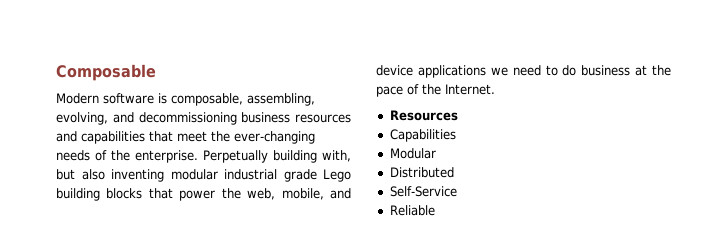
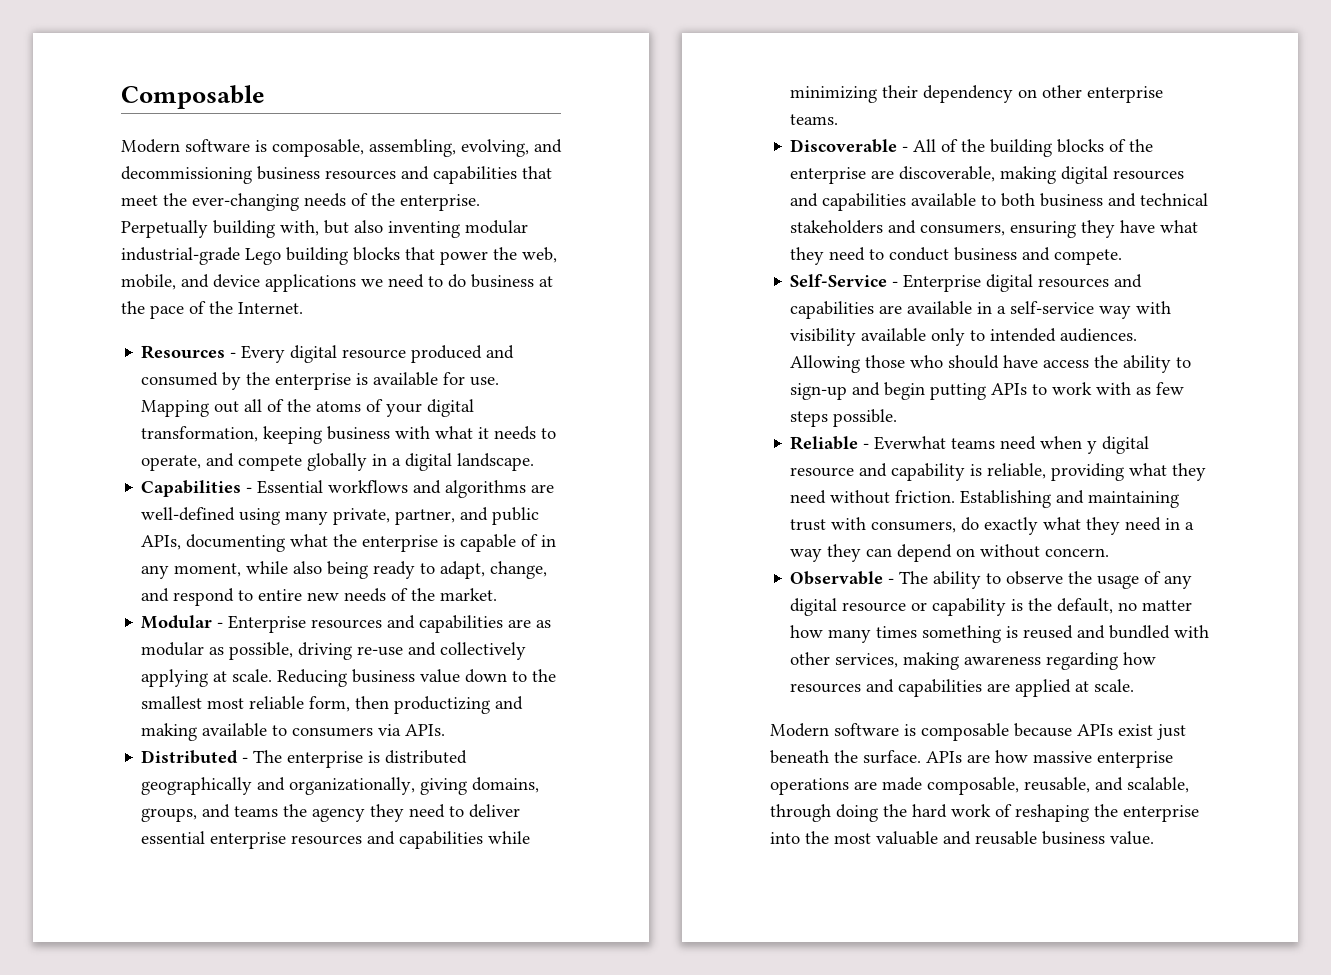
- Perpetually building with, but also inventing modular industrial grade Lego building blocks that power the web, mobile, and device applications we need to do business at the pace of the Internet.
+ Perpetually building with, but also inventing modular industrial-grade Lego building blocks that power the web, mobile, and device applications we need to do business at the pace of the Internet.
- Resources
- Capabilities
- Modular
- Distributed
- Self-Service
- Reliable
+ Resources - Every digital resource produced and consumed by the enterprise is available for use. Mapping out all of the atoms of your digital transformation, keeping business with what it needs to operate, and compete globally in a digital landscape.
+ Capabilities - Essential workflows and algorithms are well-defined using many private, partner, and public APIs, documenting what the enterprise is capable of in any moment, while also being ready to adapt, change, and respond to entire new needs of the market.
+ Modular - Enterprise resources and capabilities are as modular as possible, driving re-use and collectively applying at scale. Reducing business value down to the smallest most reliable form, then productizing and making available to consumers via APIs.
+ Distributed - The enterprise is distributed geographically and organizationally, giving domains, groups, and teams the agency they need to deliver essential enterprise resources and capabilities while minimizing their dependency on other enterprise teams.
+ Discoverable - All of the building blocks of the enterprise are discoverable, making digital resources and capabilities available to both business and technical stakeholders and consumers, ensuring they have what they need to conduct business and compete.
+ Self-Service - Enterprise digital resources and capabilities are available in a self-service way with visibility available only to intended audiences. Allowing those who should have access the ability to sign-up and begin putting APIs to work with as few steps possible.
+ Reliable - Everwhat teams need when y digital resource and capability is reliable, providing what they need without friction. Establishing and maintaining trust with consumers, do exactly what they need in a way they can depend on without concern.
+ Observable - The ability to observe the usage of any digital resource or capability is the default, no matter how many times something is reused and bundled with other services, making awareness regarding how resources and capabilities are applied at scale.
+ Modern software is composable because APIs exist just beneath the surface. APIs are how massive enterprise operations are made composable, reusable, and scalable, through doing the hard work of reshaping the enterprise into the most valuable and reusable business value.

